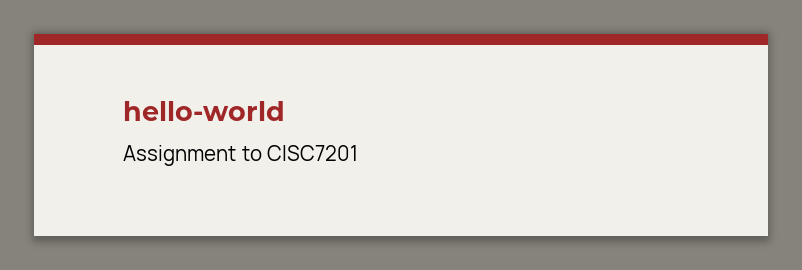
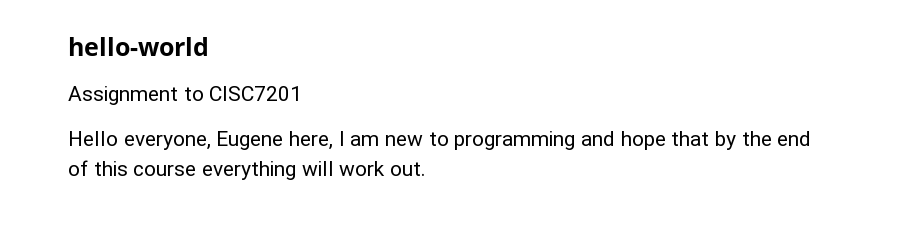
+ Hello everyone, Eugene here, I am new to programming and hope that by the end of this course everything will work out.

